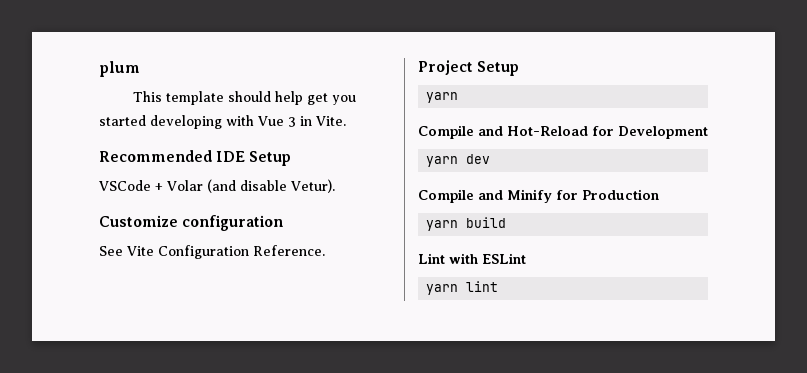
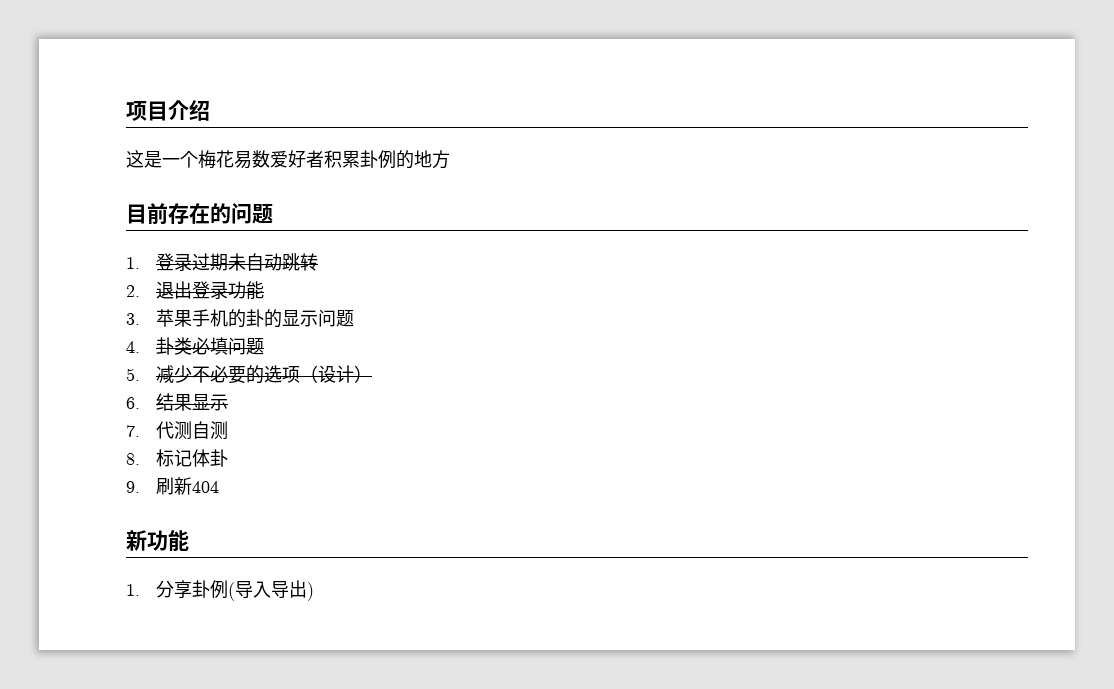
- plum
- This template should help get you started developing with Vue 3 in Vite.
- Recommended IDE Setup
- VSCode + Volar (and disable Vetur).
- Customize configuration
- See Vite Configuration Reference.
- Project Setup
- yarn
- Compile and Hot-Reload for Development
- yarn dev
- Compile and Minify for Production
- yarn build
- Lint with ESLint
- yarn lint
+ 项目介绍
+ 这是一个梅花易数爱好者积累卦例的地方
+ 目前存在的问题
+ 1.登录过期未自动跳转
+ 2.退出登录功能
+ 3.苹果手机的卦的显示问题
+ 4.卦类必填问题
+ 5.减少不必要的选项（设计）
+ 6.结果显示
+ 7.代测自测
+ 8.标记体卦
+ 9.刷新404
+ 新功能
+ 1.分享卦例(导入导出)

